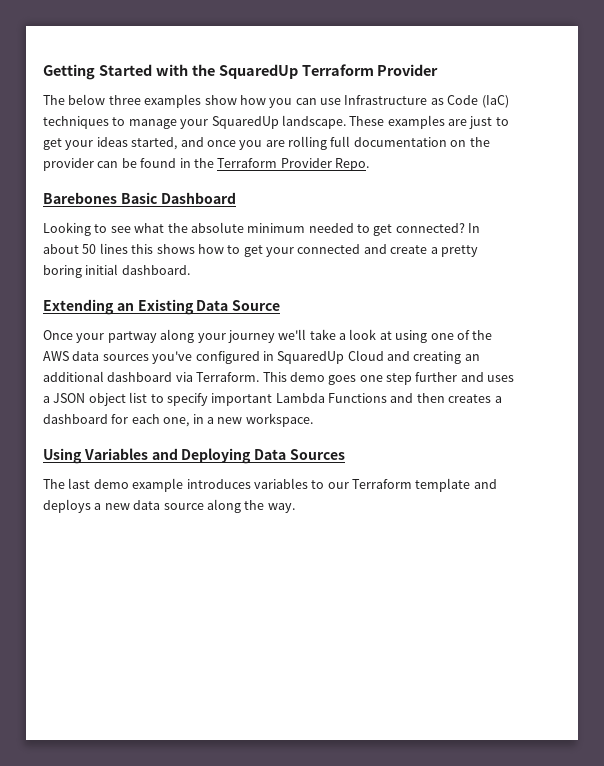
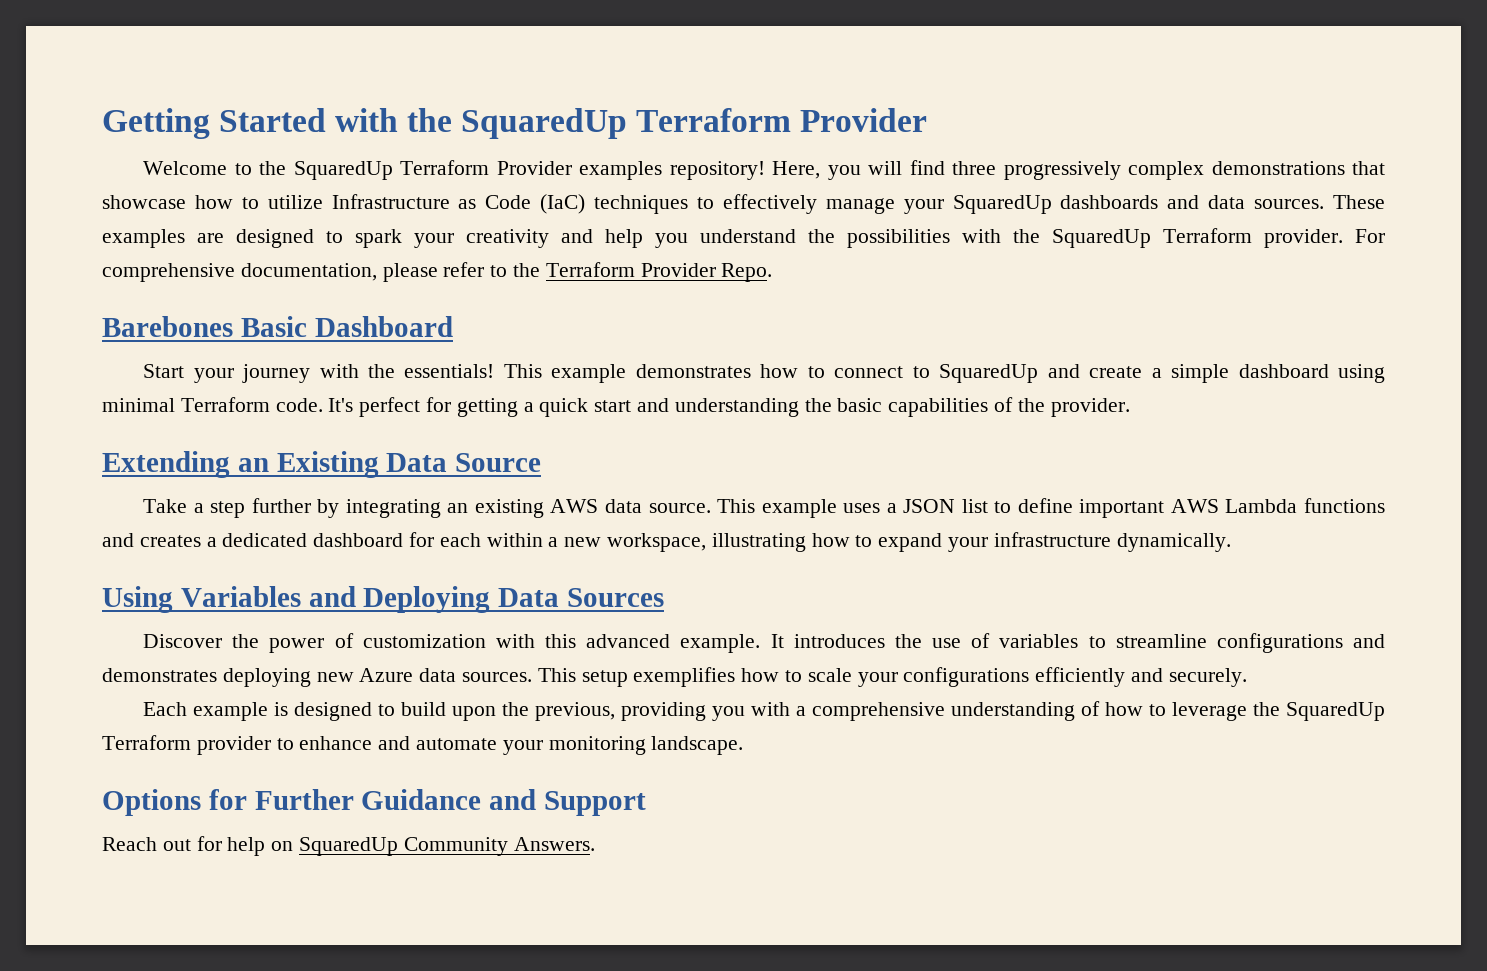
- The below three examples show how you can use Infrastructure as Code (IaC) techniques to manage your SquaredUp landscape. These examples are just to get your ideas started, and once you are rolling full documentation on the provider can be found in the Terraform Provider Repo.
+ Welcome to the SquaredUp Terraform Provider examples repository! Here, you will find three progressively complex demonstrations that showcase how to utilize Infrastructure as Code (IaC) techniques to effectively manage your SquaredUp dashboards and data sources. These examples are designed to spark your creativity and help you understand the possibilities with the SquaredUp Terraform provider. For comprehensive documentation, please refer to the Terraform Provider Repo.
- Looking to see what the absolute minimum needed to get connected? In about 50 lines this shows how to get your connected and create a pretty boring initial dashboard.
+ Start your journey with the essentials! This example demonstrates how to connect to SquaredUp and create a simple dashboard using minimal Terraform code. It's perfect for getting a quick start and understanding the basic capabilities of the provider.
- Once your partway along your journey we'll take a look at using one of the AWS data sources you've configured in SquaredUp Cloud and creating an additional dashboard via Terraform. This demo goes one step further and uses a JSON object list to specify important Lambda Functions and then creates a dashboard for each one, in a new workspace.
+ Take a step further by integrating an existing AWS data source. This example uses a JSON list to define important AWS Lambda functions and creates a dedicated dashboard for each within a new workspace, illustrating how to expand your infrastructure dynamically.
- The last demo example introduces variables to our Terraform template and deploys a new data source along the way.
+ Discover the power of customization with this advanced example. It introduces the use of variables to streamline configurations and demonstrates deploying new Azure data sources. This setup exemplifies how to scale your configurations efficiently and securely.
+ Each example is designed to build upon the previous, providing you with a comprehensive understanding of how to leverage the SquaredUp Terraform provider to enhance and automate your monitoring landscape.
+ Options for Further Guidance and Support
+ Reach out for help on SquaredUp Community Answers.

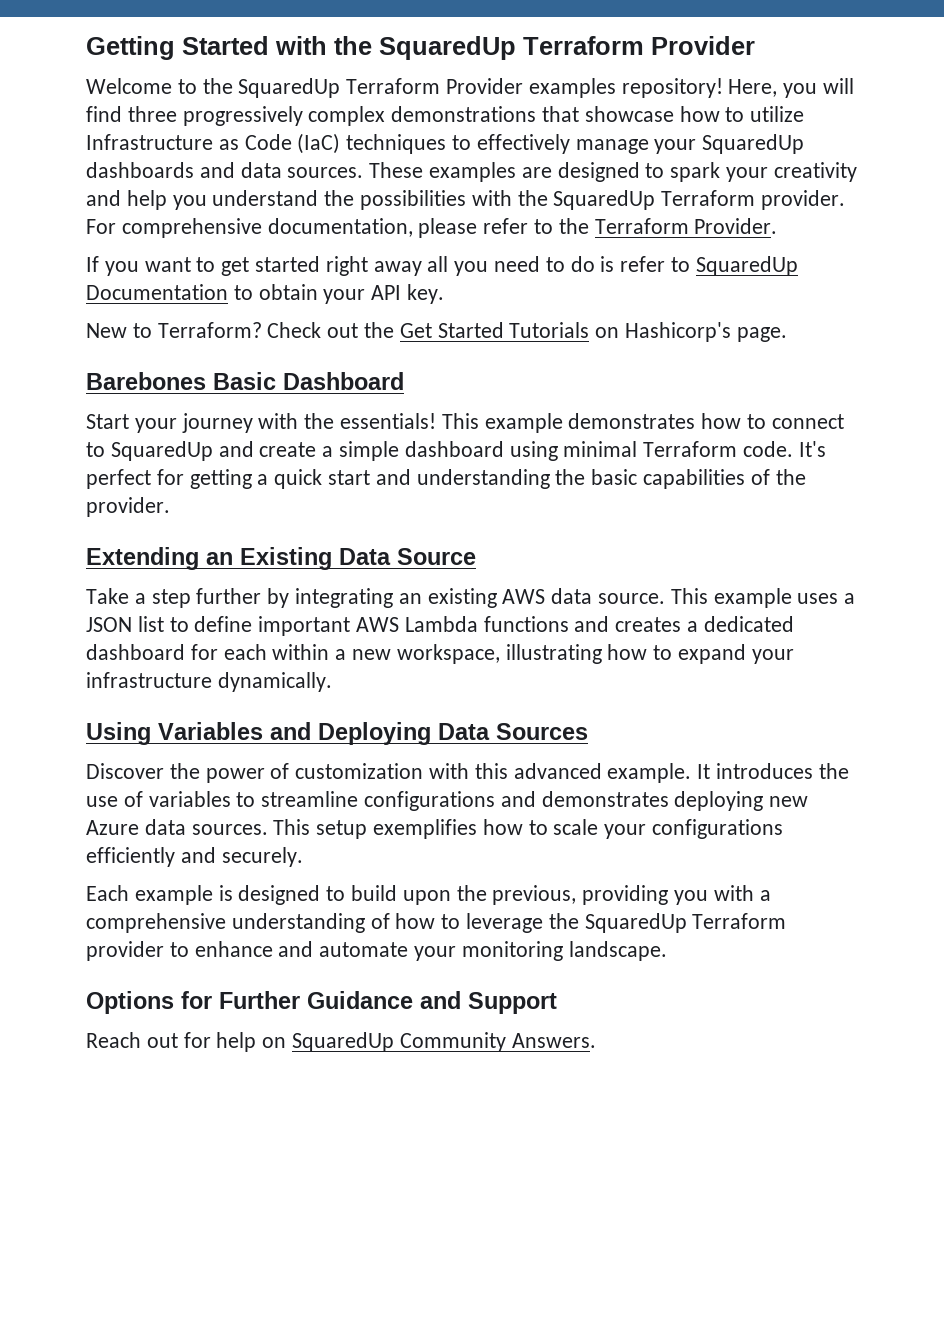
- For comprehensive documentation, please refer to the Terraform Provider Repo.
+ For comprehensive documentation, please refer to the Terraform Provider.
+ If you want to get started right away all you need to do is refer to SquaredUp Documentation to obtain your API key.
+ New to Terraform? Check out the Get Started Tutorials on Hashicorp's page.

